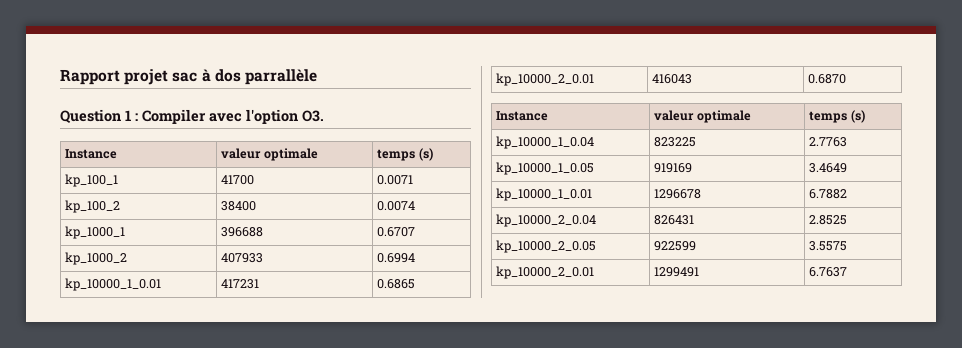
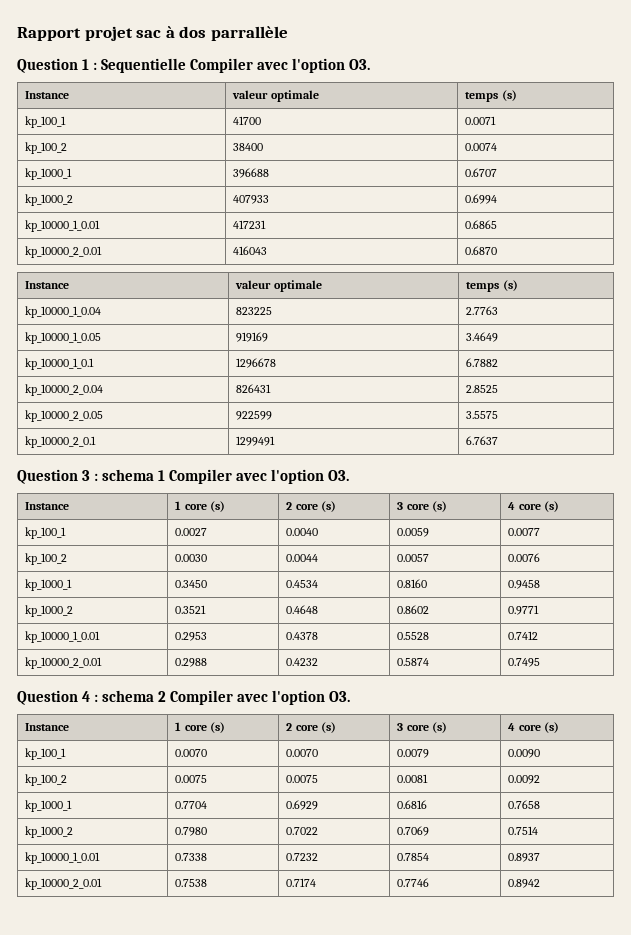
- Question 1 : Compiler avec l'option O3.
+ Question 1 : Sequentielle Compiler avec l'option O3.
- kp_10000_1_0.01 | 1296678 | 6.7882
+ kp_10000_1_0.1 | 1296678 | 6.7882
- kp_10000_2_0.01 | 1299491 | 6.7637
+ kp_10000_2_0.1 | 1299491 | 6.7637
+ Question 3 : schema 1 Compiler avec l'option O3.
+ Instance | 1 core (s) | 2 core (s) | 3 core (s) | 4 core (s)
+ kp_100_1 | 0.0027 | 0.0040 | 0.0059 | 0.0077
+ kp_100_2 | 0.0030 | 0.0044 | 0.0057 | 0.0076
+ kp_1000_1 | 0.3450 | 0.4534 | 0.8160 | 0.9458
+ kp_1000_2 | 0.3521 | 0.4648 | 0.8602 | 0.9771
+ kp_10000_1_0.01 | 0.2953 | 0.4378 | 0.5528 | 0.7412
+ kp_10000_2_0.01 | 0.2988 | 0.4232 | 0.5874 | 0.7495
+ Question 4 : schema 2 Compiler avec l'option O3.
+ Instance | 1 core (s) | 2 core (s) | 3 core (s) | 4 core (s)
+ kp_100_1 | 0.0070 | 0.0070 | 0.0079 | 0.0090
+ kp_100_2 | 0.0075 | 0.0075 | 0.0081 | 0.0092
+ kp_1000_1 | 0.7704 | 0.6929 | 0.6816 | 0.7658
+ kp_1000_2 | 0.7980 | 0.7022 | 0.7069 | 0.7514
+ kp_10000_1_0.01 | 0.7338 | 0.7232 | 0.7854 | 0.8937
+ kp_10000_2_0.01 | 0.7538 | 0.7174 | 0.7746 | 0.8942

